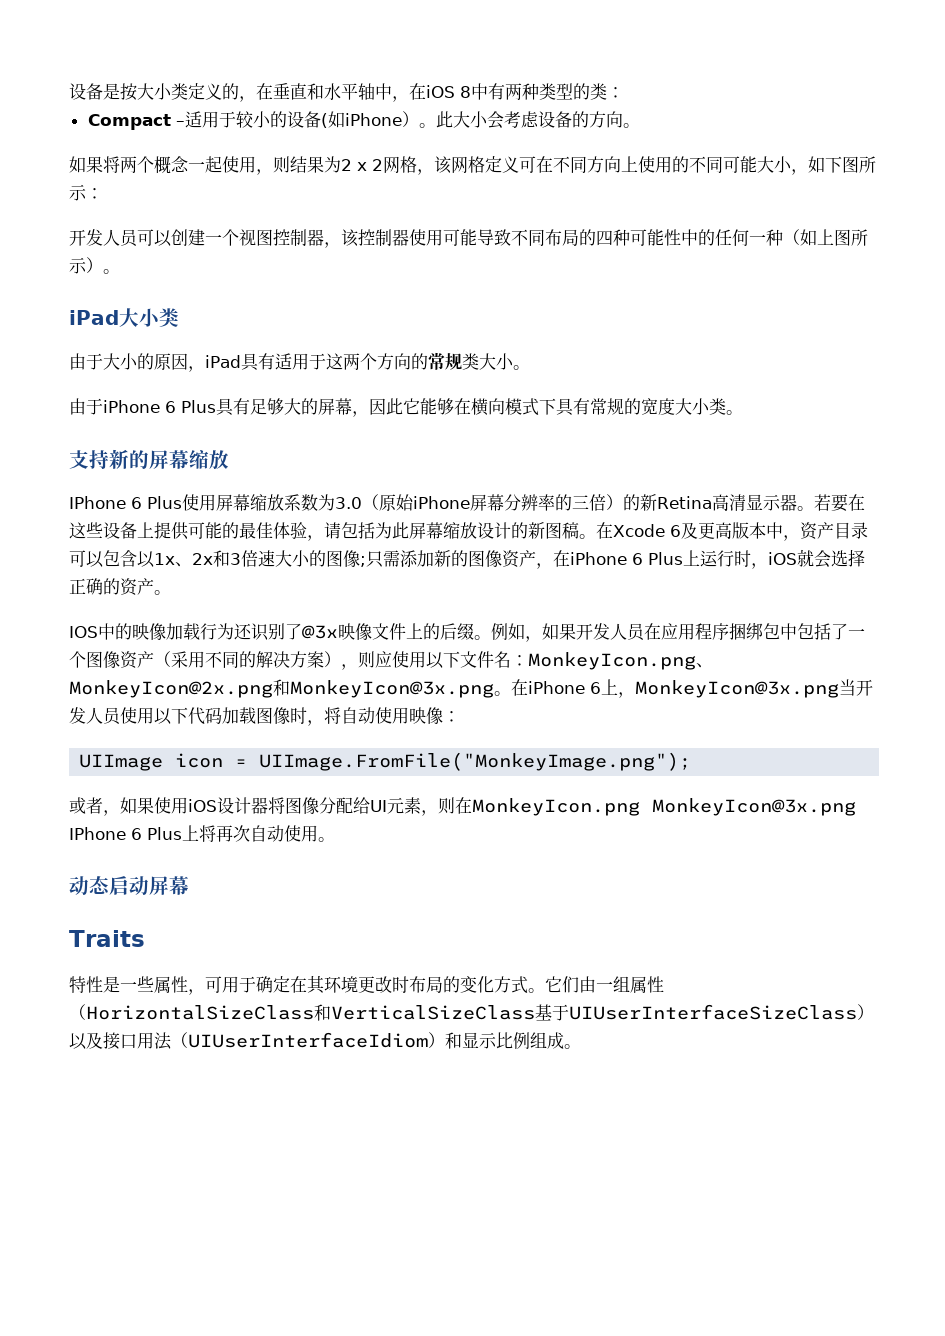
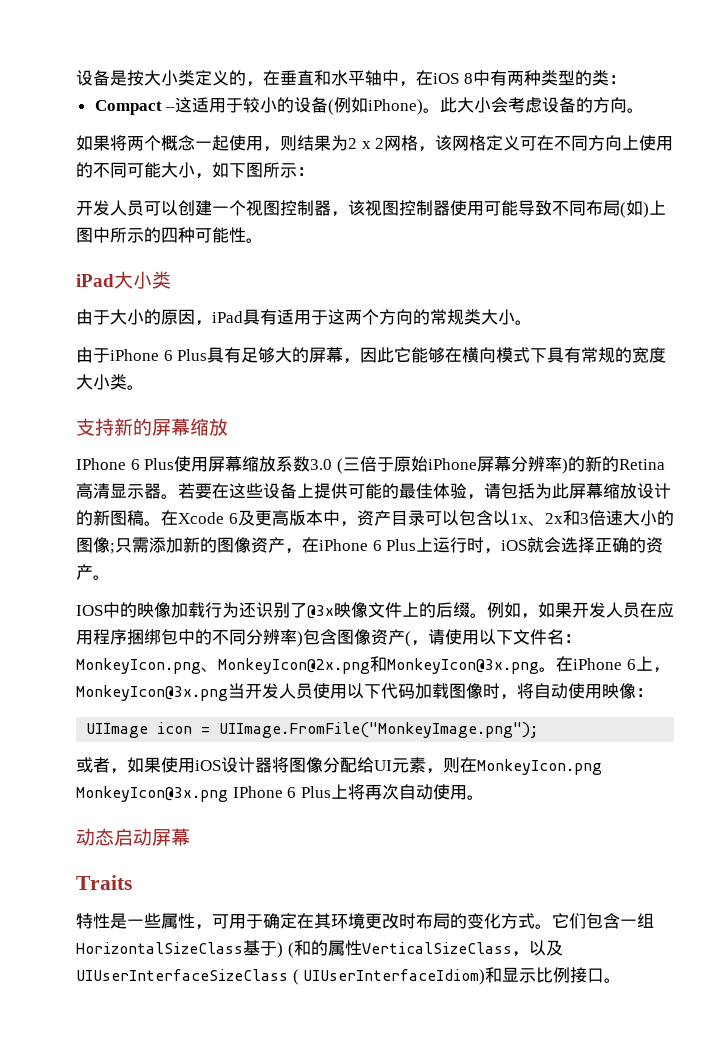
- Compact –适用于较小的设备(如iPhone）。
+ Compact –这适用于较小的设备(例如iPhone)。
- 开发人员可以创建一个视图控制器，该控制器使用可能导致不同布局的四种可能性中的任何一种（如上图所示）。
+ 开发人员可以创建一个视图控制器，该视图控制器使用可能导致不同布局(如)上图中所示的四种可能性。
- IPhone 6 Plus使用屏幕缩放系数为3.0（原始iPhone屏幕分辨率的三倍）的新Retina高清显示器。
+ IPhone 6 Plus使用屏幕缩放系数3.0 (三倍于原始iPhone屏幕分辨率)的新的Retina高清显示器。
- 例如，如果开发人员在应用程序捆绑包中包括了一个图像资产（采用不同的解决方案），则应使用以下文件名：MonkeyIcon.png、MonkeyIcon@2x.png和MonkeyIcon@3x.png。
+ 例如，如果开发人员在应用程序捆绑包中的不同分辨率)包含图像资产(，请使用以下文件名：MonkeyIcon.png、MonkeyIcon@2x.png和MonkeyIcon@3x.png。
- 它们由一组属性（HorizontalSizeClass和VerticalSizeClass基于UIUserInterfaceSizeClass）以及接口用法（UIUserInterfaceIdiom）和显示比例组成。
+ 它们包含一组HorizontalSizeClass基于) (和的属性VerticalSizeClass，以及UIUserInterfaceSizeClass ( UIUserInterfaceIdiom)和显示比例接口。

